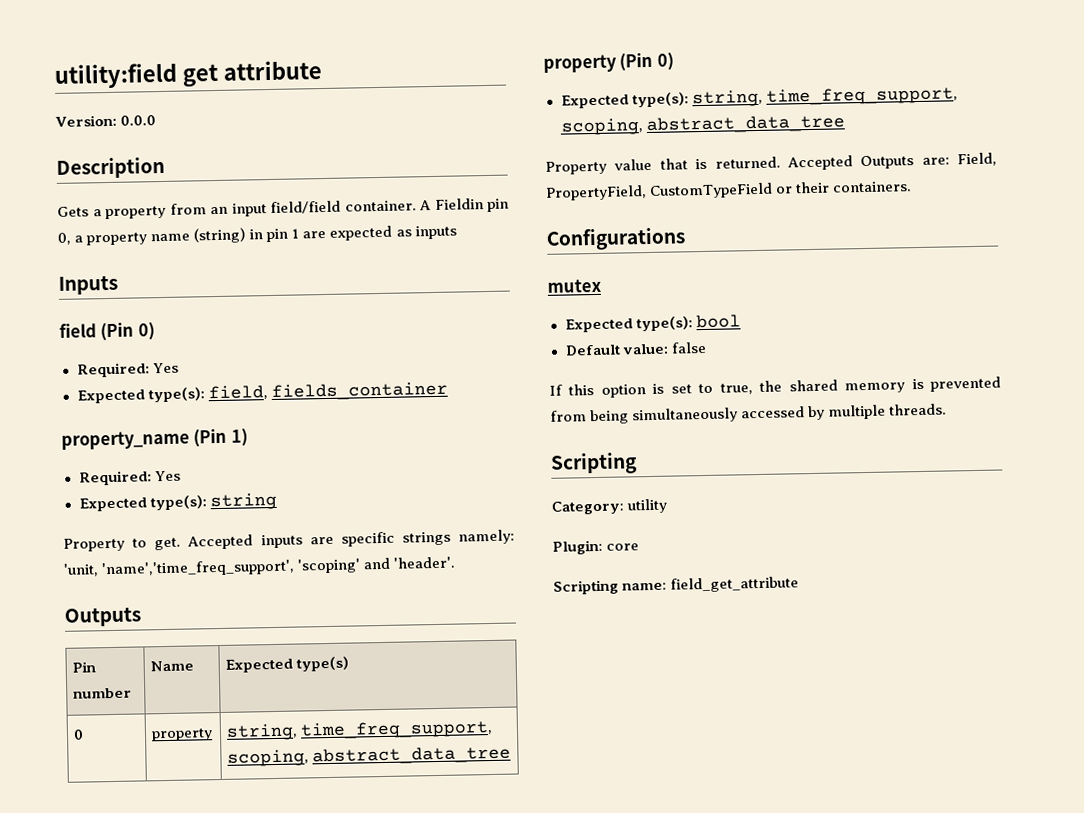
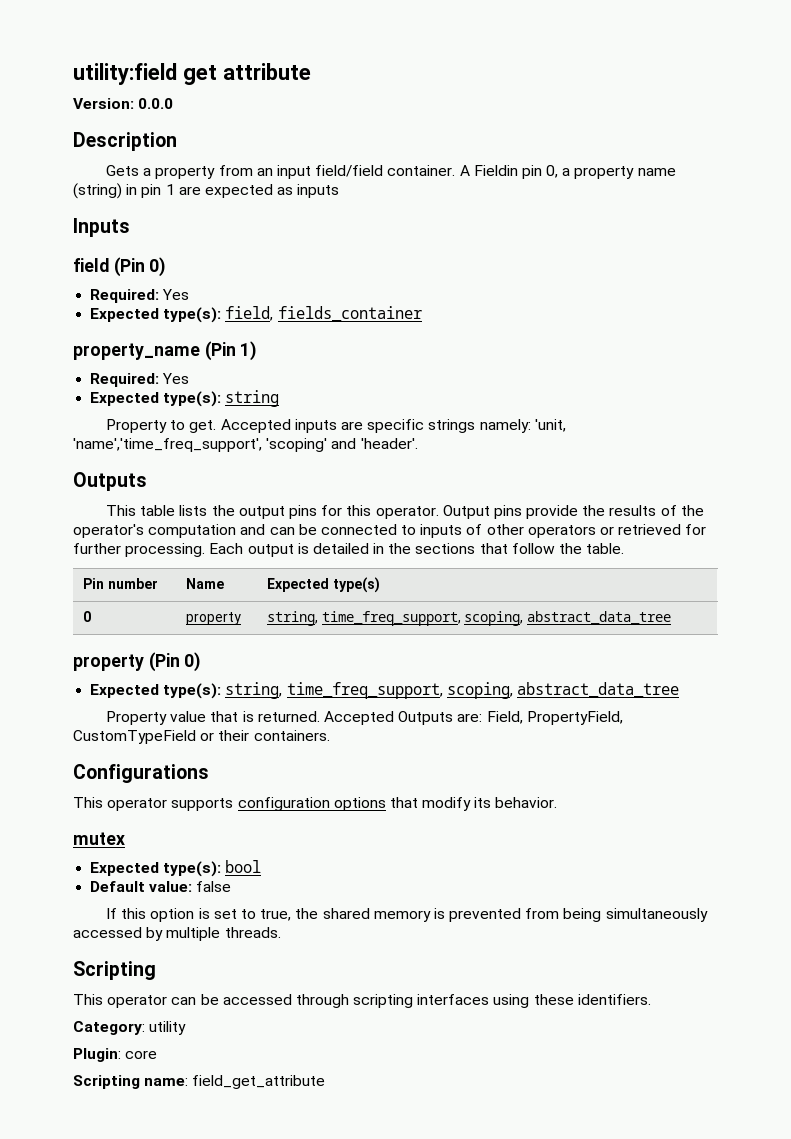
+ This table lists the output pins for this operator. Output pins provide the results of the operator's computation and can be connected to inputs of other operators or retrieved for further processing. Each output is detailed in the sections that follow the table.
+ This operator supports configuration options that modify its behavior.
+ This operator can be accessed through scripting interfaces using these identifiers.

